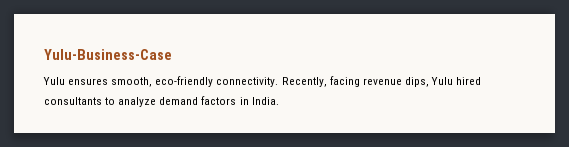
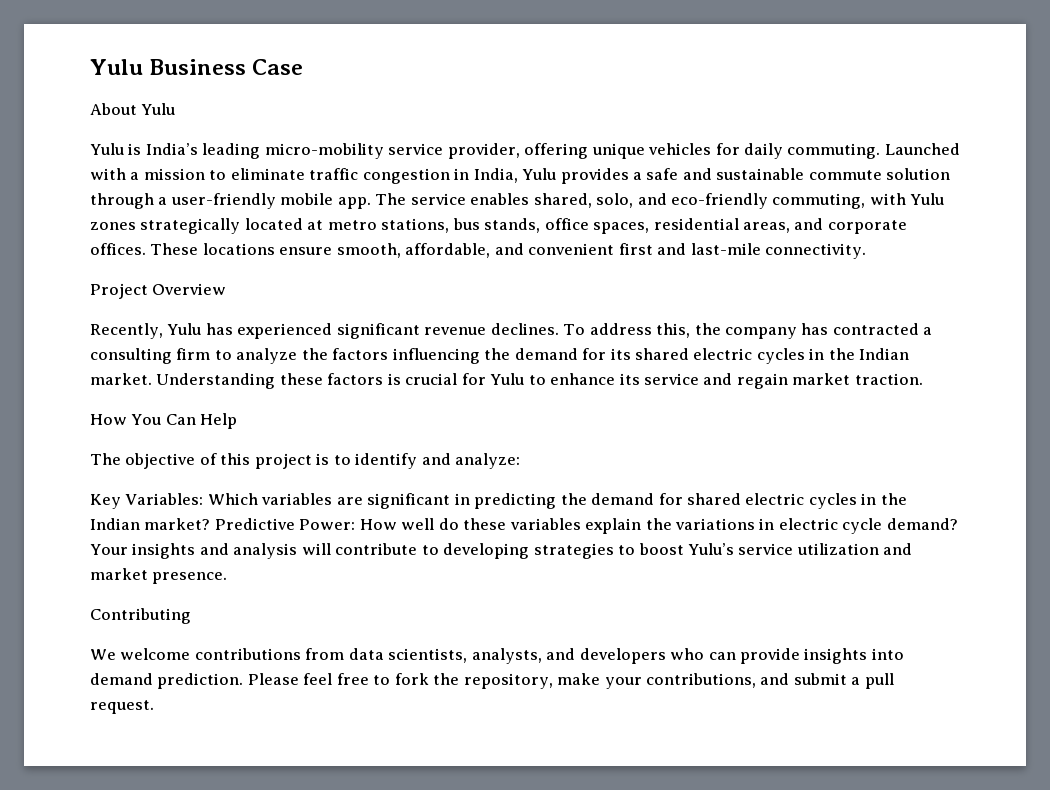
- Yulu-Business-Case
- Yulu ensures smooth, eco-friendly connectivity. Recently, facing revenue dips, Yulu hired consultants to analyze demand factors in India.
+ Yulu Business Case
+ About Yulu
+ Yulu is India’s leading micro-mobility service provider, offering unique vehicles for daily commuting. Launched with a mission to eliminate traffic congestion in India, Yulu provides a safe and sustainable commute solution through a user-friendly mobile app. The service enables shared, solo, and eco-friendly commuting, with Yulu zones strategically located at metro stations, bus stands, office spaces, residential areas, and corporate offices. These locations ensure smooth, affordable, and convenient first and last-mile connectivity.
+ Project Overview
+ Recently, Yulu has experienced significant revenue declines. To address this, the company has contracted a consulting firm to analyze the factors influencing the demand for its shared electric cycles in the Indian market. Understanding these factors is crucial for Yulu to enhance its service and regain market traction.
+ How You Can Help
+ The objective of this project is to identify and analyze:
+ Key Variables: Which variables are significant in predicting the demand for shared electric cycles in the Indian market? Predictive Power: How well do these variables explain the variations in electric cycle demand? Your insights and analysis will contribute to developing strategies to boost Yulu’s service utilization and market presence.
+ Contributing
+ We welcome contributions from data scientists, analysts, and developers who can provide insights into demand prediction. Please feel free to fork the repository, make your contributions, and submit a pull request.

